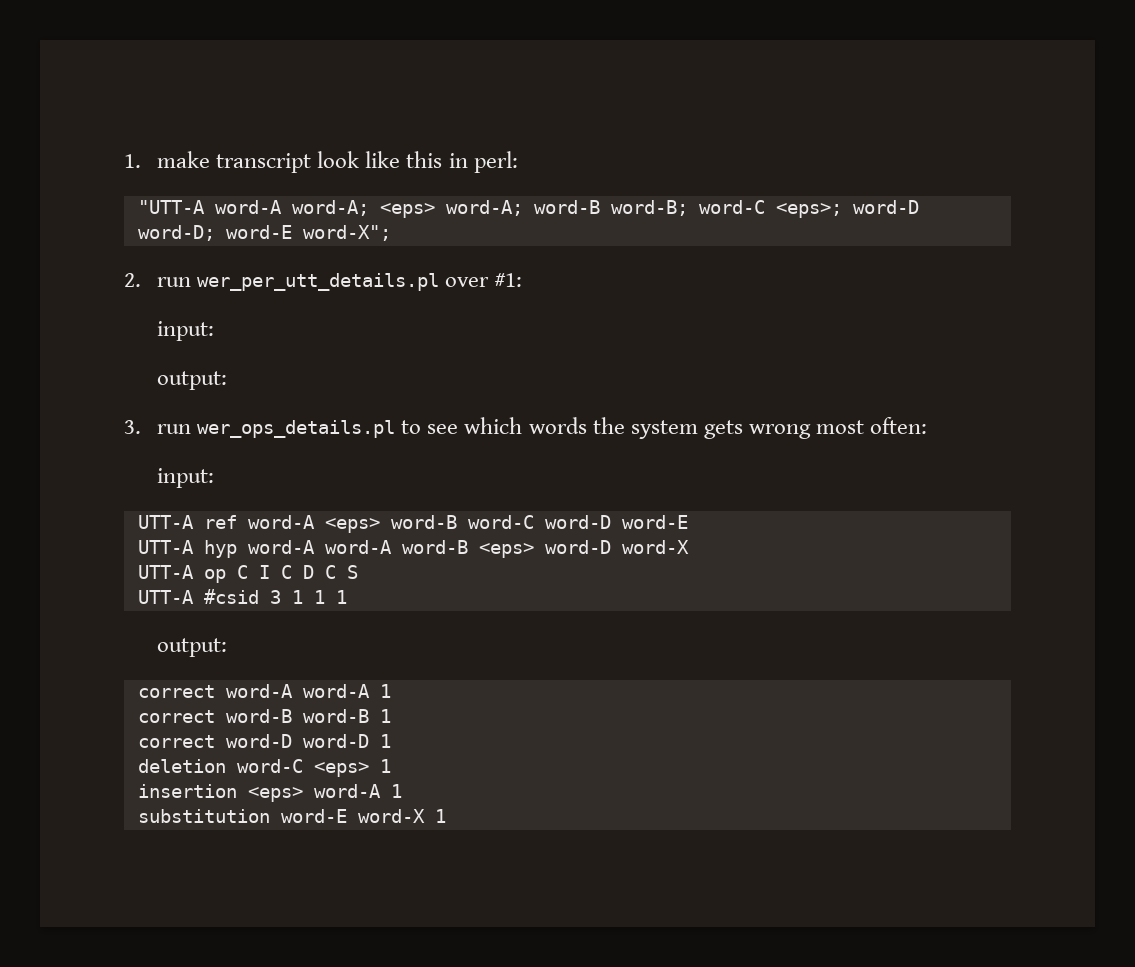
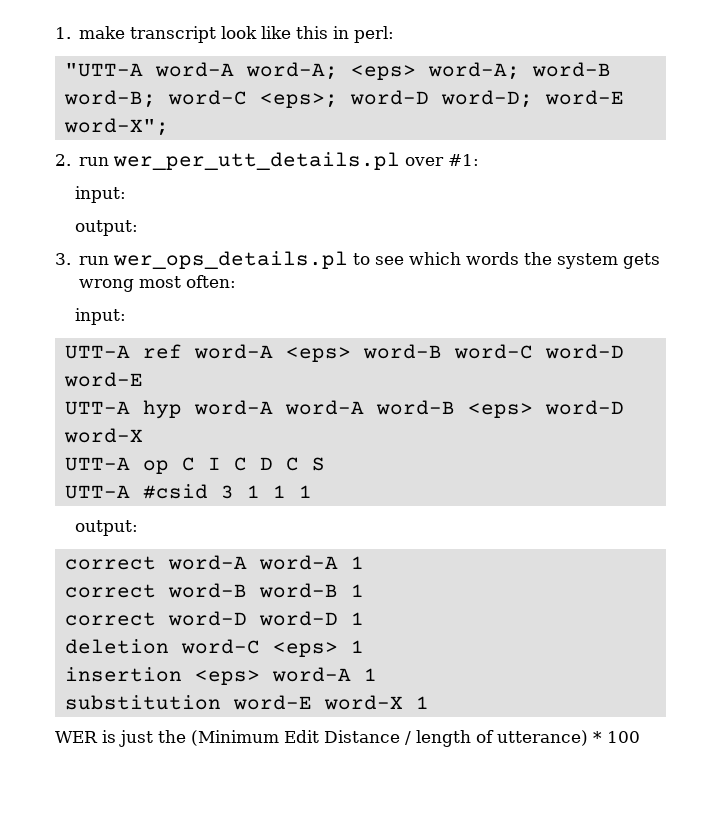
+ WER is just the (Minimum Edit Distance / length of utterance) * 100

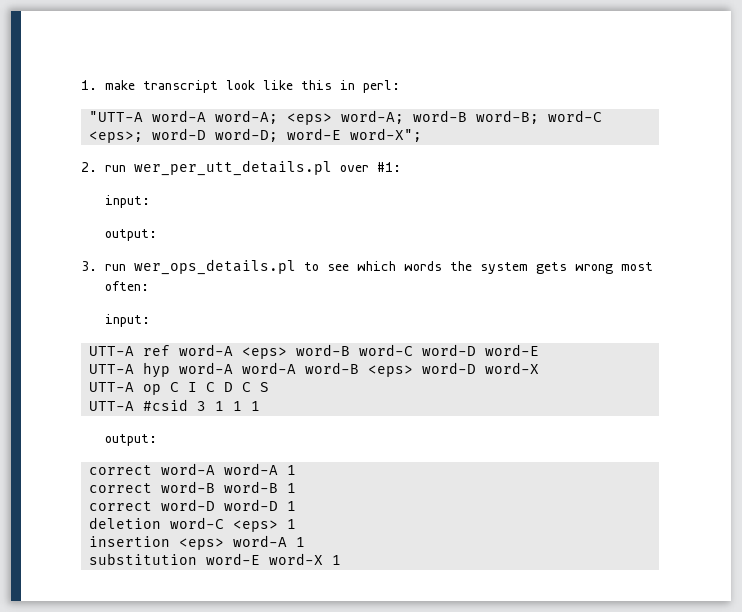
- WER is just the (Minimum Edit Distance / length of utterance) * 100

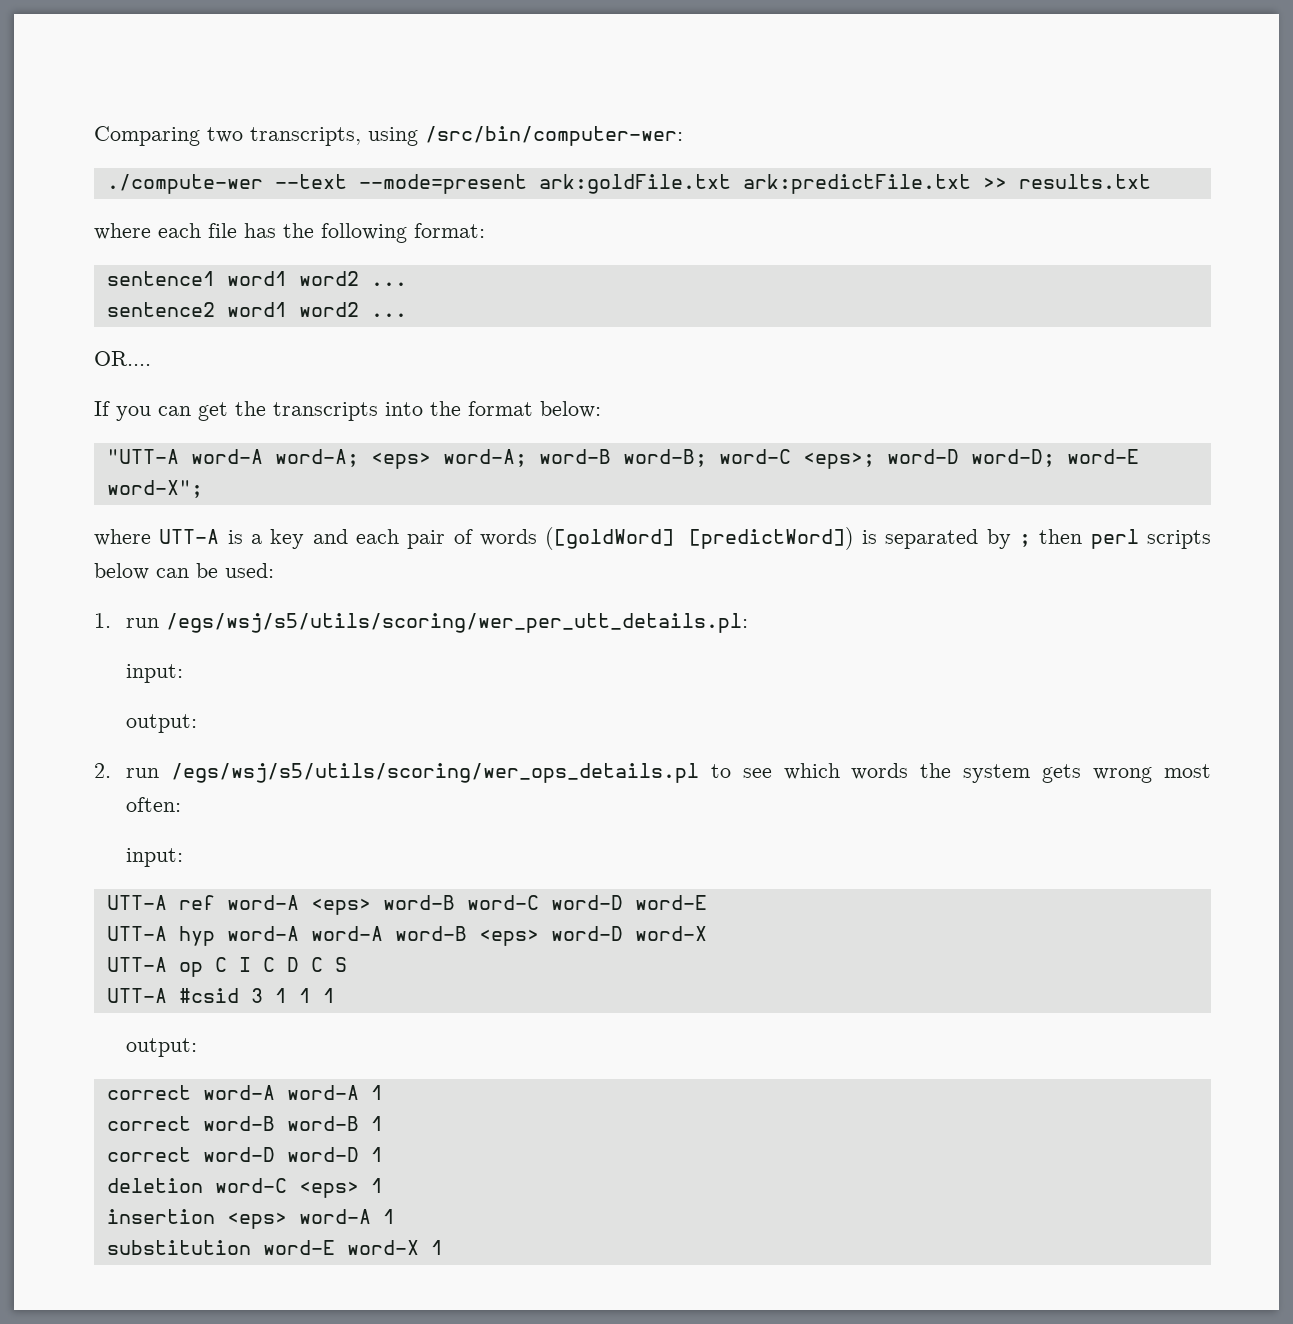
- 1. make transcript look like this in perl:
+ Comparing two transcripts, using /src/bin/computer-wer:
+ ./compute-wer --text --mode=present ark:goldFile.txt ark:predictFile.txt >> results.txt
+ where each file has the following format:
+ sentence1 word1 word2 ...
+ sentence2 word1 word2 ...
+ OR....
+ If you can get the transcripts into the format below:
- 2. run wer_per_utt_details.pl over #1:
+ where UTT-A is a key and each pair of words ([goldWord] [predictWord]) is separated by ; then perl scripts below can be used:
+ 1. run /egs/wsj/s5/utils/scoring/wer_per_utt_details.pl:
- 3. run wer_ops_details.pl to see which words the system gets wrong most often:
+ 2. run /egs/wsj/s5/utils/scoring/wer_ops_details.pl to see which words the system gets wrong most often:

